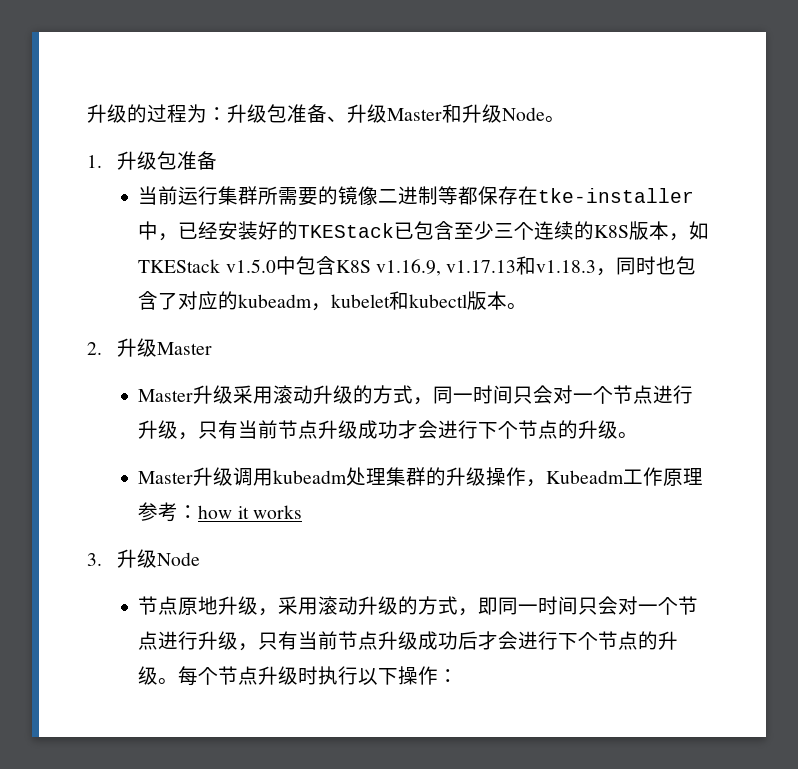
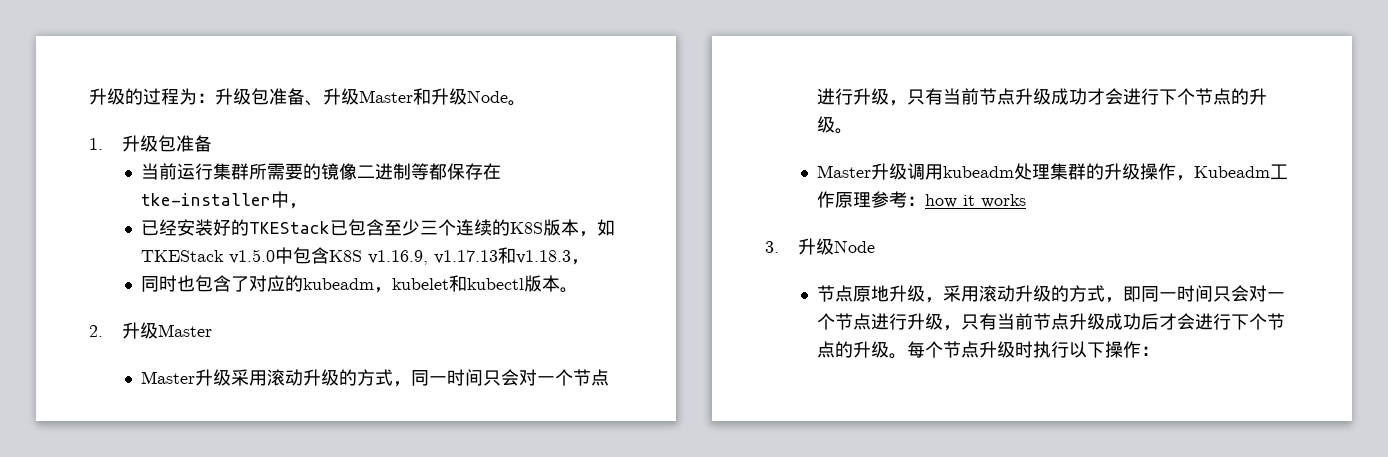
- 当前运行集群所需要的镜像二进制等都保存在tke-installer中，已经安装好的TKEStack已包含至少三个连续的K8S版本，如TKEStack v1.5.0中包含K8S v1.16.9, v1.17.13和v1.18.3，同时也包含了对应的kubeadm，kubelet和kubectl版本。
+ 当前运行集群所需要的镜像二进制等都保存在tke-installer中，
+ 已经安装好的TKEStack已包含至少三个连续的K8S版本，如TKEStack v1.5.0中包含K8S v1.16.9, v1.17.13和v1.18.3，
+ 同时也包含了对应的kubeadm，kubelet和kubectl版本。

